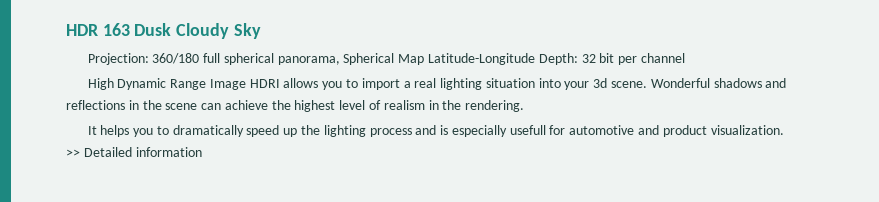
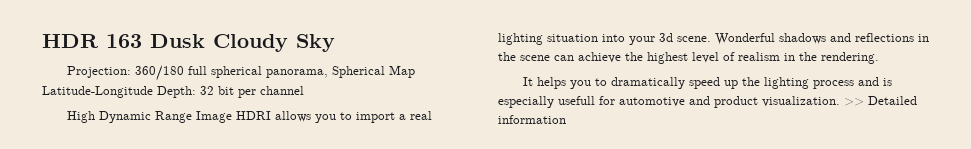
- It helps you to dramatically speed up the lighting process and is especially usefull for automotive and product visualization.
- >> Detailed information
+ It helps you to dramatically speed up the lighting process and is especially usefull for automotive and product visualization. >> Detailed information

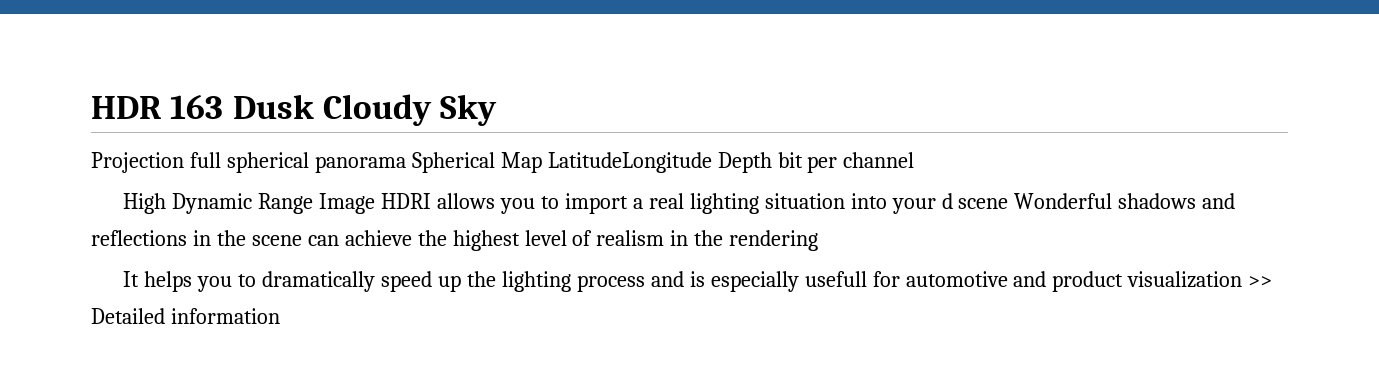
- Projection: 360/180 full spherical panorama, Spherical Map Latitude-Longitude Depth: 32 bit per channel
+ Projection full spherical panorama Spherical Map LatitudeLongitude Depth bit per channel
- High Dynamic Range Image HDRI allows you to import a real lighting situation into your 3d scene. Wonderful shadows and reflections in the scene can achieve the highest level of realism in the rendering.
+ High Dynamic Range Image HDRI allows you to import a real lighting situation into your d scene Wonderful shadows and reflections in the scene can achieve the highest level of realism in the rendering
- It helps you to dramatically speed up the lighting process and is especially usefull for automotive and product visualization. >> Detailed information
+ It helps you to dramatically speed up the lighting process and is especially usefull for automotive and product visualization >> Detailed information

